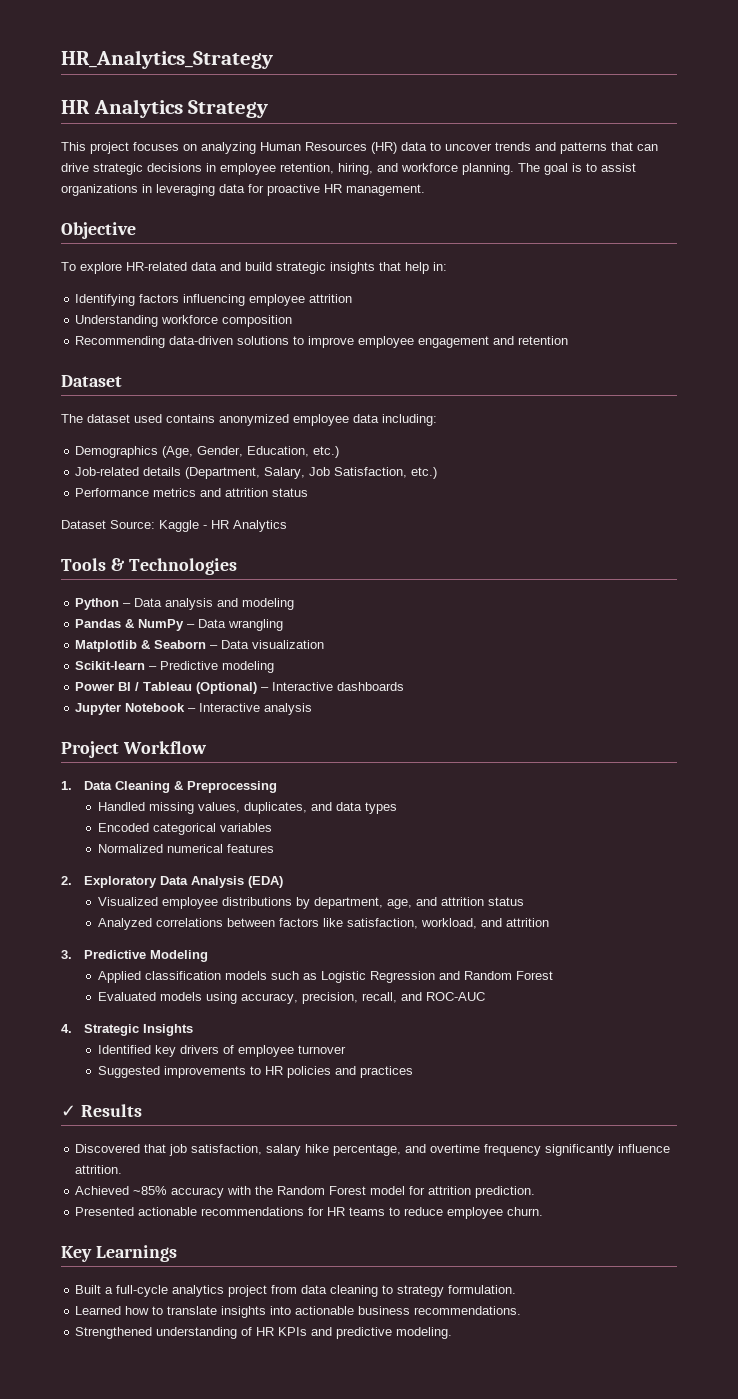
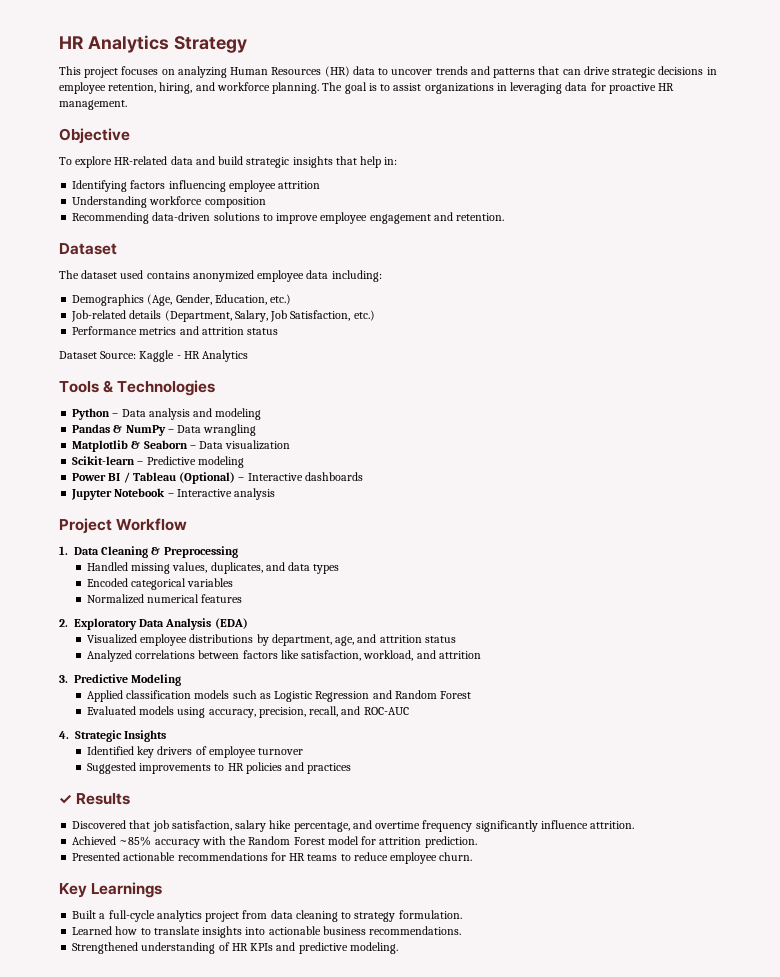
- HR_Analytics_Strategy
- Recommending data-driven solutions to improve employee engagement and retention
+ Recommending data-driven solutions to improve employee engagement and retention.

